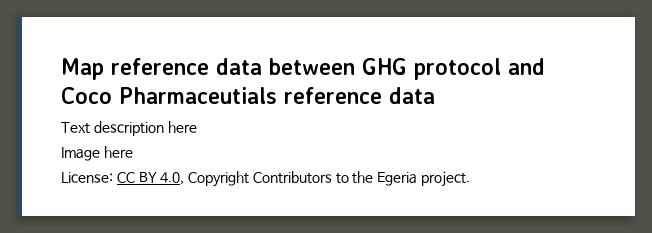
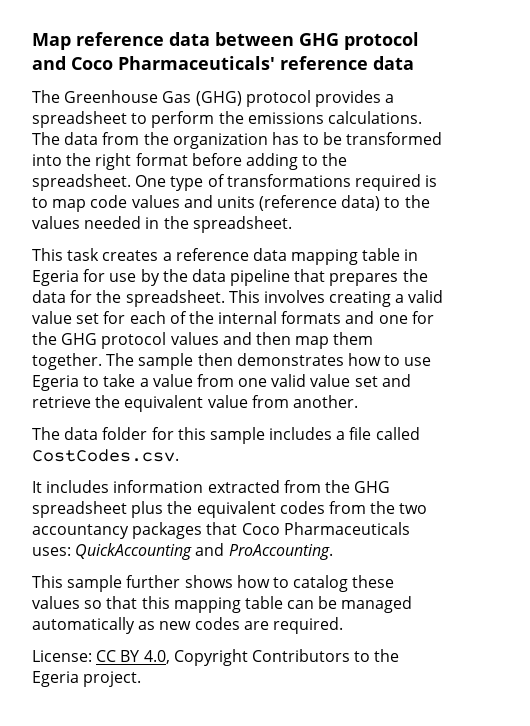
- Map reference data between GHG protocol and Coco Pharmaceutials reference data
+ Map reference data between GHG protocol and Coco Pharmaceuticals' reference data
- Text description here
- Image here
+ The Greenhouse Gas (GHG) protocol provides a spreadsheet to perform the emissions calculations. The data from the organization has to be transformed into the right format before adding to the spreadsheet. One type of transformations required is to map code values and units (reference data) to the values needed in the spreadsheet.
+ This task creates a reference data mapping table in Egeria for use by the data pipeline that prepares the data for the spreadsheet. This involves creating a valid value set for each of the internal formats and one for the GHG protocol values and then map them together. The sample then demonstrates how to use Egeria to take a value from one valid value set and retrieve the equivalent value from another.
+ The data folder for this sample includes a file called CostCodes.csv.
+ It includes information extracted from the GHG spreadsheet plus the equivalent codes from the two accountancy packages that Coco Pharmaceuticals uses: QuickAccounting and ProAccounting.
+ This sample further shows how to catalog these values so that this mapping table can be managed automatically as new codes are required.

